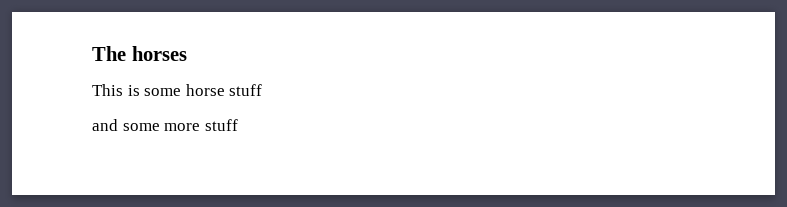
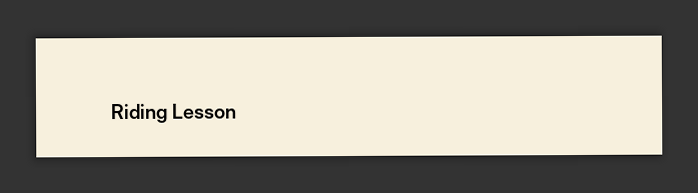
- The horses
- This is some horse stuff
- and some more stuff
+ Riding Lesson

